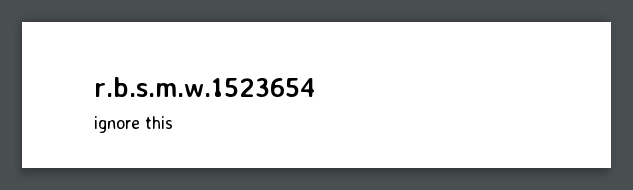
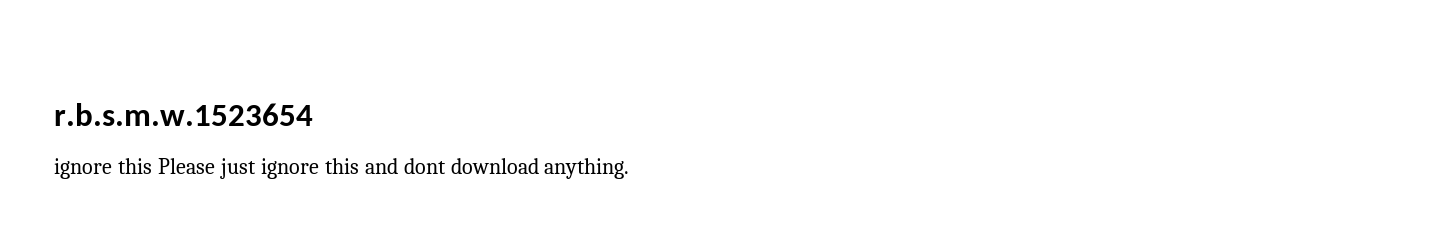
- ignore this
+ ignore this Please just ignore this and dont download anything.

